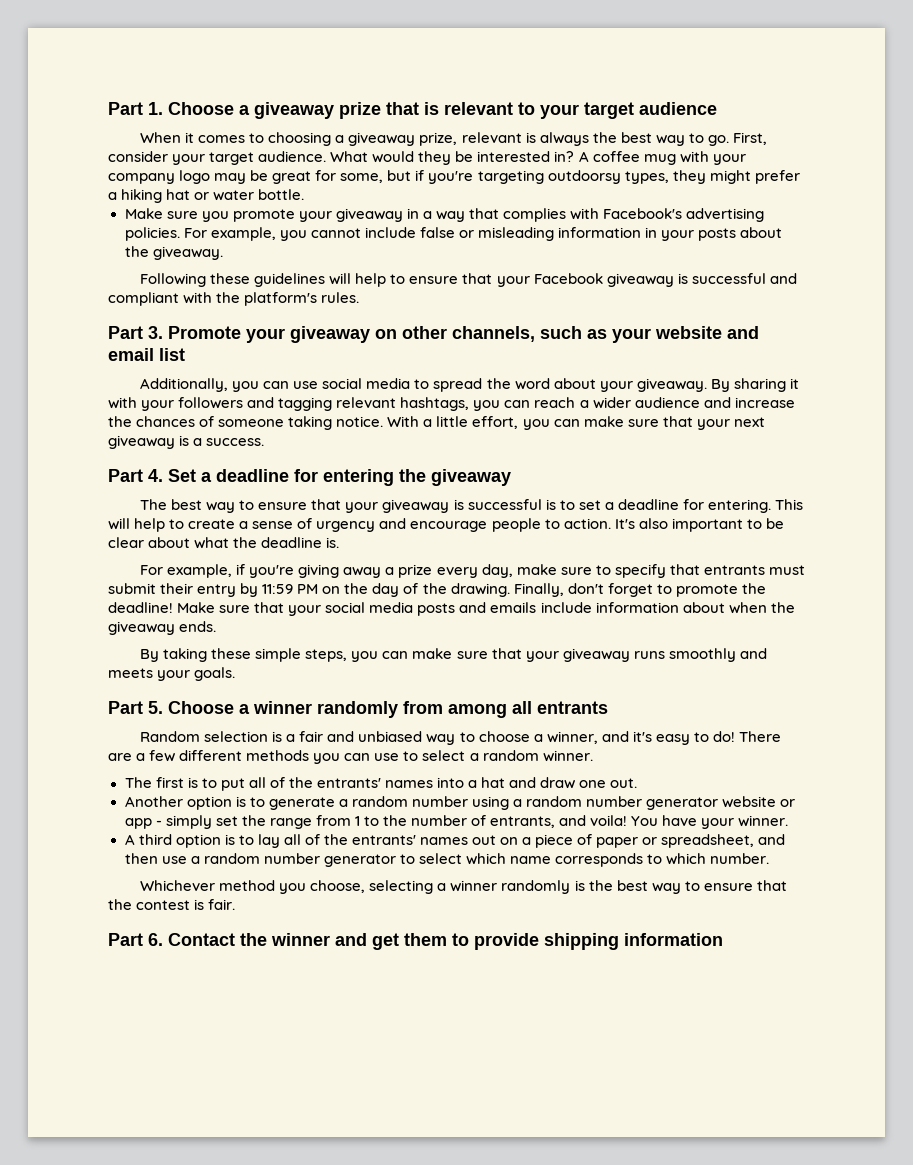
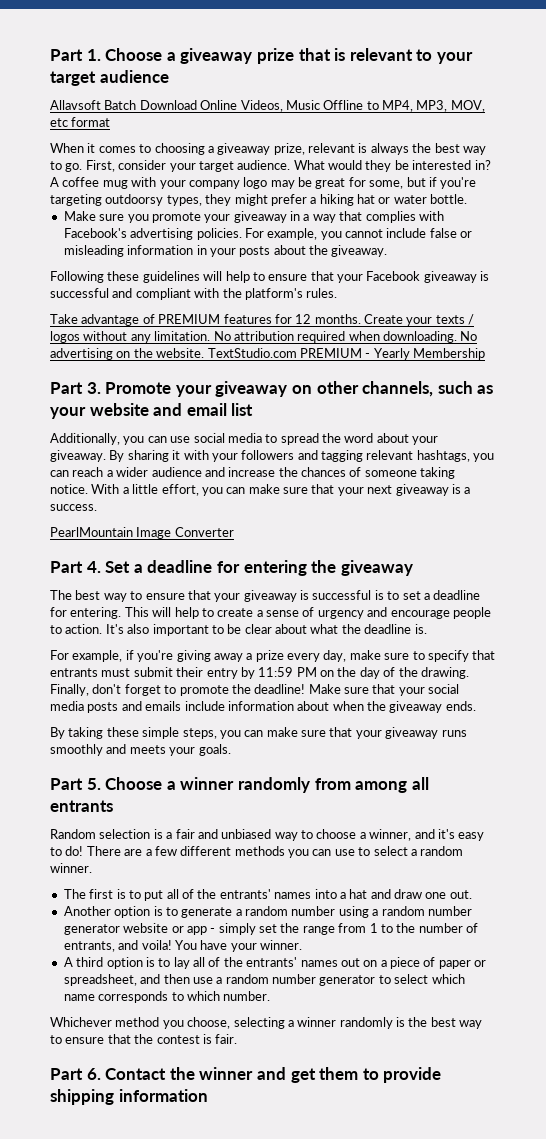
+ Allavsoft Batch Download Online Videos, Music Offline to MP4, MP3, MOV, etc format
+ Take advantage of PREMIUM features for 12 months. Create your texts / logos without any limitation. No attribution required when downloading. No advertising on the website. TextStudio.com PREMIUM - Yearly Membership
+ PearlMountain Image Converter

